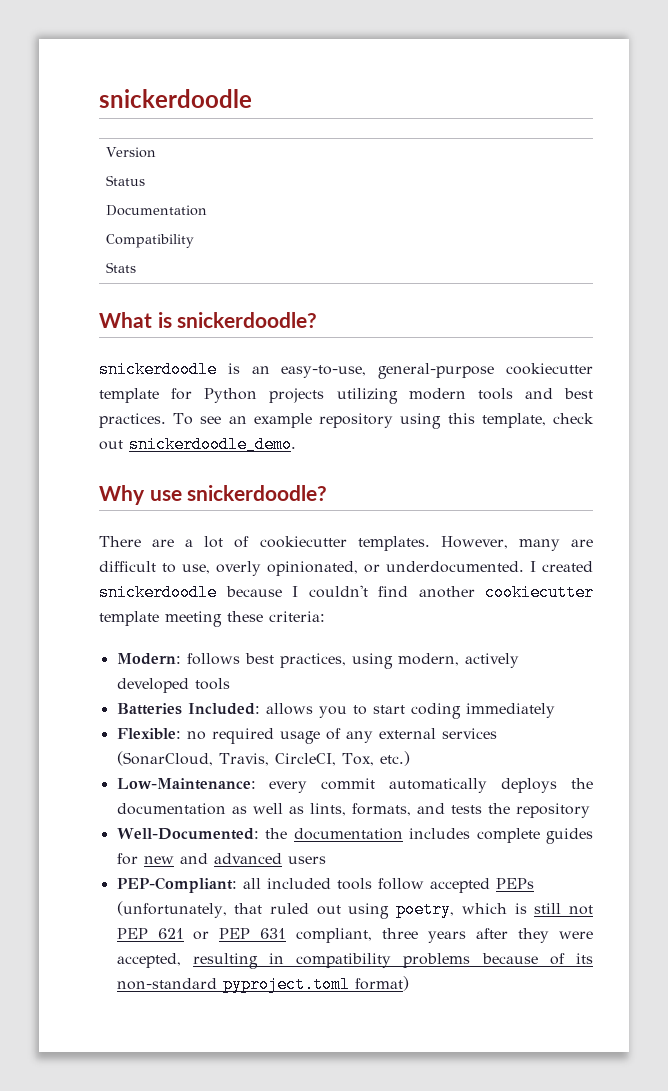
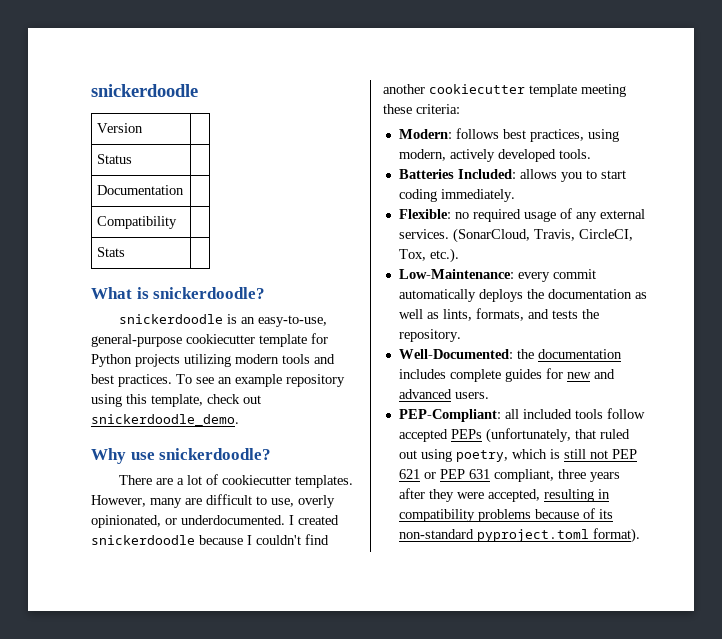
- Modern: follows best practices, using modern, actively developed tools
+ Modern: follows best practices, using modern, actively developed tools.
- Batteries Included: allows you to start coding immediately
+ Batteries Included: allows you to start coding immediately.
- Flexible: no required usage of any external services (SonarCloud, Travis, CircleCI, Tox, etc.)
+ Flexible: no required usage of any external services. (SonarCloud, Travis, CircleCI, Tox, etc.).
- Low-Maintenance: every commit automatically deploys the documentation as well as lints, formats, and tests the repository
+ Low-Maintenance: every commit automatically deploys the documentation as well as lints, formats, and tests the repository.
- Well-Documented: the documentation includes complete guides for new and advanced users
+ Well-Documented: the documentation includes complete guides for new and advanced users.
- PEP-Compliant: all included tools follow accepted PEPs (unfortunately, that ruled out using poetry, which is still not PEP 621 or PEP 631 compliant, three years after they were accepted, resulting in compatibility problems because of its non-standard pyproject.toml format)
+ PEP-Compliant: all included tools follow accepted PEPs (unfortunately, that ruled out using poetry, which is still not PEP 621 or PEP 631 compliant, three years after they were accepted, resulting in compatibility problems because of its non-standard pyproject.toml format).

